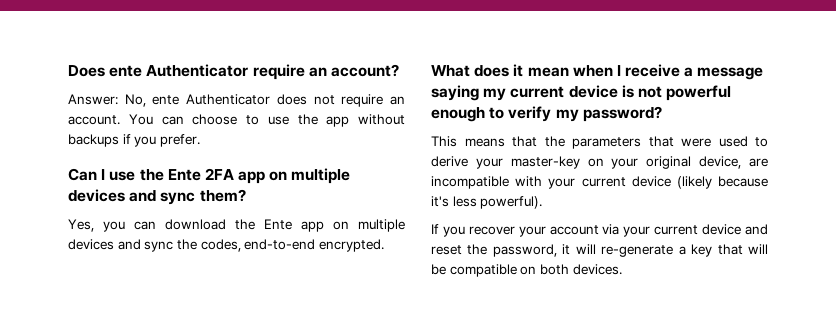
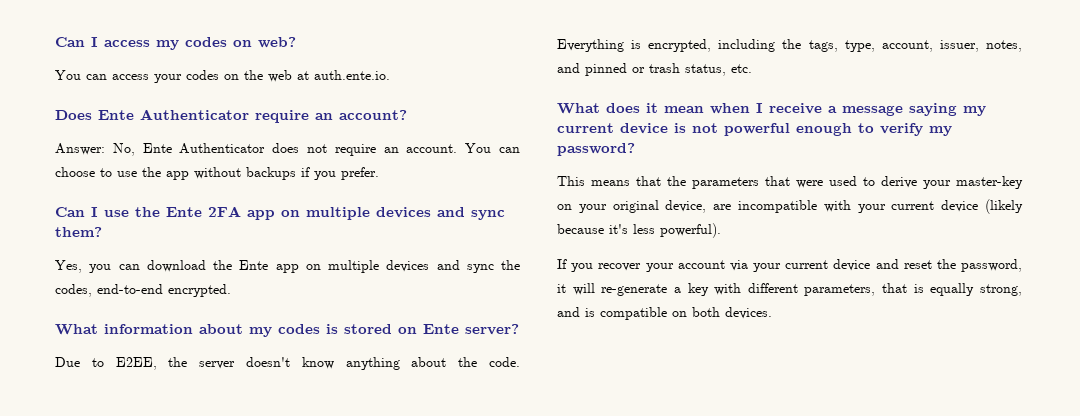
- Does ente Authenticator require an account?
+ Can I access my codes on web?
+ You can access your codes on the web at auth.ente.io.
+ Does Ente Authenticator require an account?
- Answer: No, ente Authenticator does not require an account.
+ Answer: No, Ente Authenticator does not require an account.
+ What information about my codes is stored on Ente server?
+ Due to E2EE, the server doesn't know anything about the code. Everything is encrypted, including the tags, type, account, issuer, notes, and pinned or trash status, etc.
- If you recover your account via your current device and reset the password, it will re-generate a key that will be compatible on both devices.
+ If you recover your account via your current device and reset the password, it will re-generate a key with different parameters, that is equally strong, and is compatible on both devices.

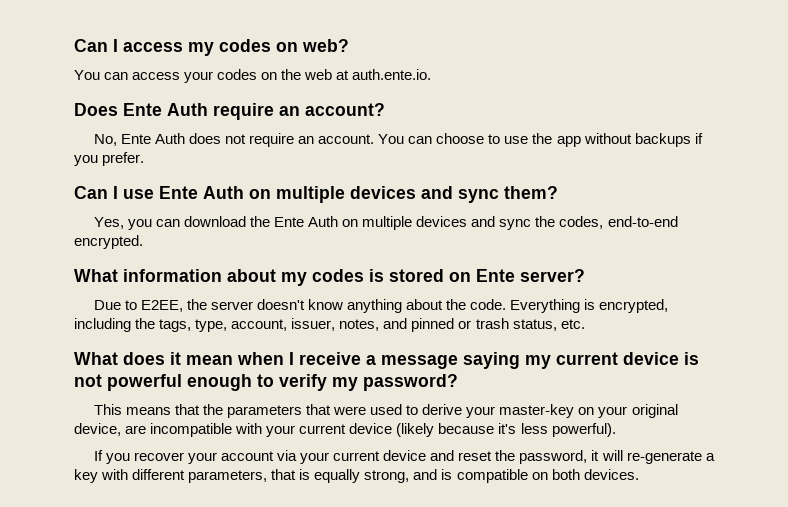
- Does Ente Authenticator require an account?
+ Does Ente Auth require an account?
- Answer: No, Ente Authenticator does not require an account.
+ No, Ente Auth does not require an account.
- Can I use the Ente 2FA app on multiple devices and sync them?
+ Can I use Ente Auth on multiple devices and sync them?
- Yes, you can download the Ente app on multiple devices and sync the codes, end-to-end encrypted.
+ Yes, you can download the Ente Auth on multiple devices and sync the codes, end-to-end encrypted.

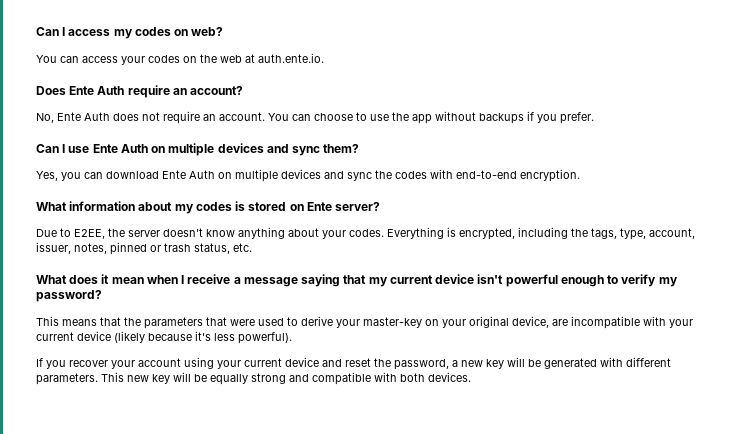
- Yes, you can download the Ente Auth on multiple devices and sync the codes, end-to-end encrypted.
+ Yes, you can download Ente Auth on multiple devices and sync the codes with end-to-end encryption.
- Due to E2EE, the server doesn't know anything about the code.
+ Due to E2EE, the server doesn't know anything about your codes.
- Everything is encrypted, including the tags, type, account, issuer, notes, and pinned or trash status, etc.
+ Everything is encrypted, including the tags, type, account, issuer, notes, pinned or trash status, etc.
- What does it mean when I receive a message saying my current device is not powerful enough to verify my password?
+ What does it mean when I receive a message saying that my current device isn't powerful enough to verify my password?
- If you recover your account via your current device and reset the password, it will re-generate a key with different parameters, that is equally strong, and is compatible on both devices.
+ If you recover your account using your current device and reset the password, a new key will be generated with different parameters. This new key will be equally strong and compatible with both devices.

